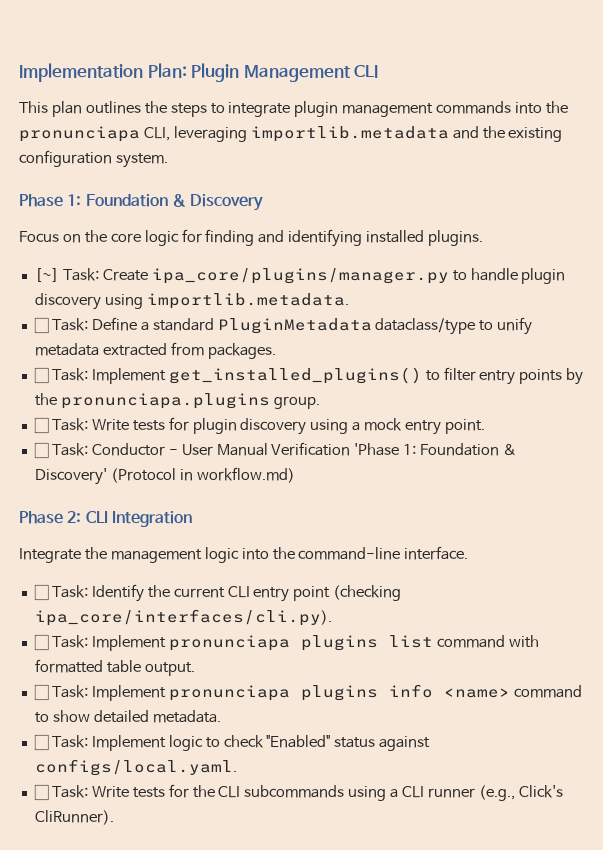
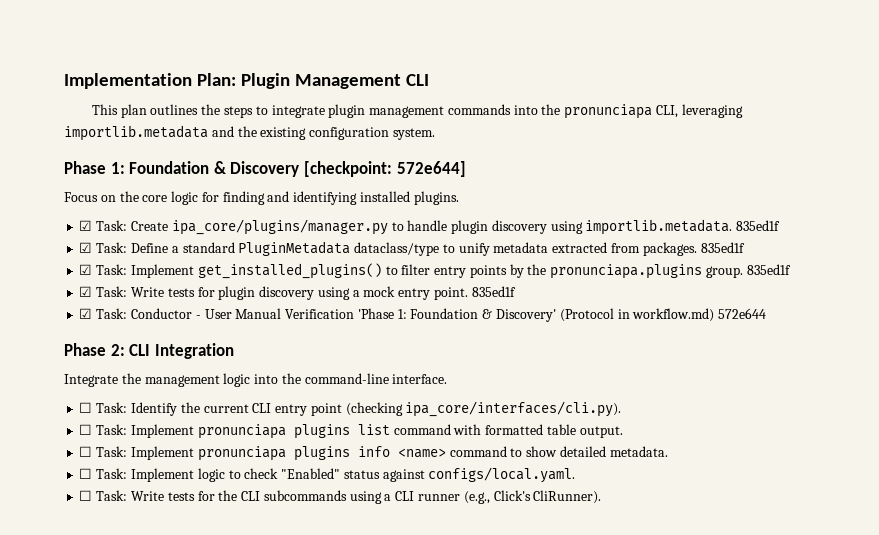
- Phase 1: Foundation & Discovery
+ Phase 1: Foundation & Discovery [checkpoint: 572e644]
- [~] Task: Create ipa_core/plugins/manager.py to handle plugin discovery using importlib.metadata.
- ☐ Task: Define a standard PluginMetadata dataclass/type to unify metadata extracted from packages.
- ☐ Task: Implement get_installed_plugins() to filter entry points by the pronunciapa.plugins group.
- ☐ Task: Write tests for plugin discovery using a mock entry point.
- ☐ Task: Conductor - User Manual Verification 'Phase 1: Foundation & Discovery' (Protocol in workflow.md)
+ ☑ Task: Create ipa_core/plugins/manager.py to handle plugin discovery using importlib.metadata. 835ed1f
+ ☑ Task: Define a standard PluginMetadata dataclass/type to unify metadata extracted from packages. 835ed1f
+ ☑ Task: Implement get_installed_plugins() to filter entry points by the pronunciapa.plugins group. 835ed1f
+ ☑ Task: Write tests for plugin discovery using a mock entry point. 835ed1f
+ ☑ Task: Conductor - User Manual Verification 'Phase 1: Foundation & Discovery' (Protocol in workflow.md) 572e644

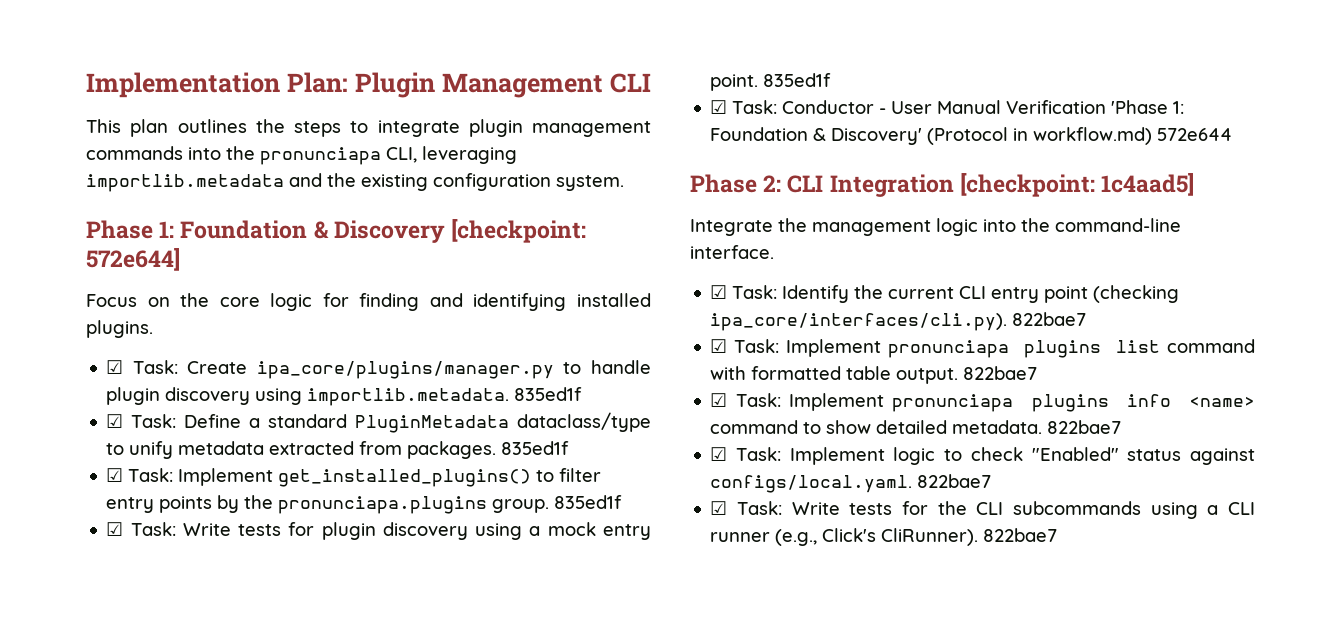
- Phase 2: CLI Integration
+ Phase 2: CLI Integration [checkpoint: 1c4aad5]
- ☐ Task: Identify the current CLI entry point (checking ipa_core/interfaces/cli.py).
- ☐ Task: Implement pronunciapa plugins list command with formatted table output.
- ☐ Task: Implement pronunciapa plugins info <name> command to show detailed metadata.
- ☐ Task: Implement logic to check "Enabled" status against configs/local.yaml.
- ☐ Task: Write tests for the CLI subcommands using a CLI runner (e.g., Click's CliRunner).
+ ☑ Task: Identify the current CLI entry point (checking ipa_core/interfaces/cli.py). 822bae7
+ ☑ Task: Implement pronunciapa plugins list command with formatted table output. 822bae7
+ ☑ Task: Implement pronunciapa plugins info <name> command to show detailed metadata. 822bae7
+ ☑ Task: Implement logic to check "Enabled" status against configs/local.yaml. 822bae7
+ ☑ Task: Write tests for the CLI subcommands using a CLI runner (e.g., Click's CliRunner). 822bae7

